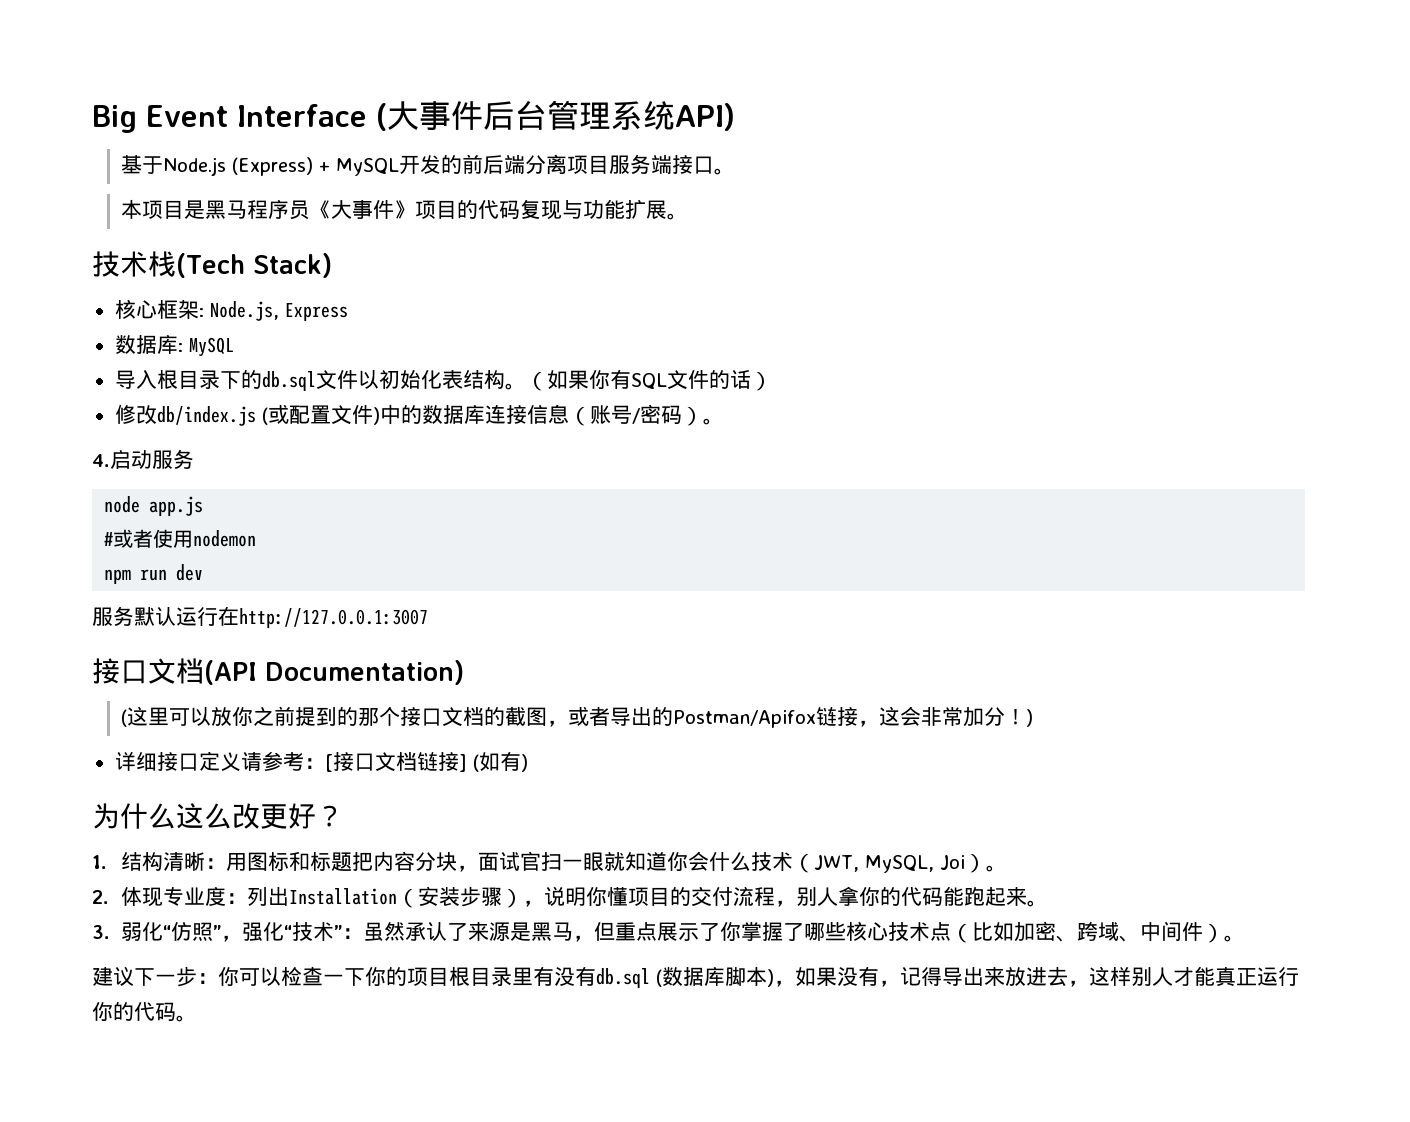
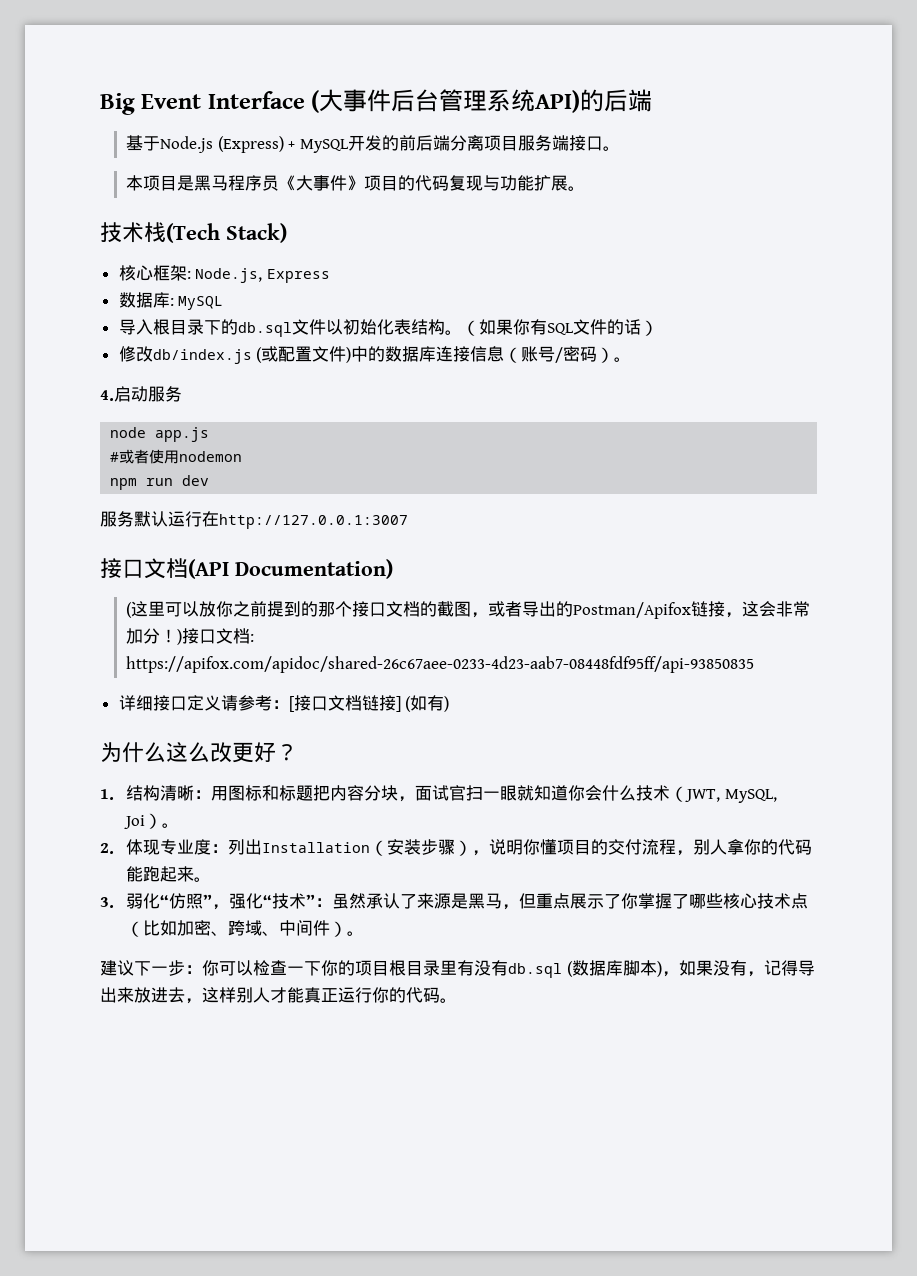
- Big Event Interface (大事件后台管理系统API)
+ Big Event Interface (大事件后台管理系统API)的后端
- (这里可以放你之前提到的那个接口文档的截图，或者导出的Postman/Apifox链接，这会非常加分！)
+ (这里可以放你之前提到的那个接口文档的截图，或者导出的Postman/Apifox链接，这会非常加分！)接口文档: https://apifox.com/apidoc/shared-26c67aee-0233-4d23-aab7-08448fdf95ff/api-93850835

